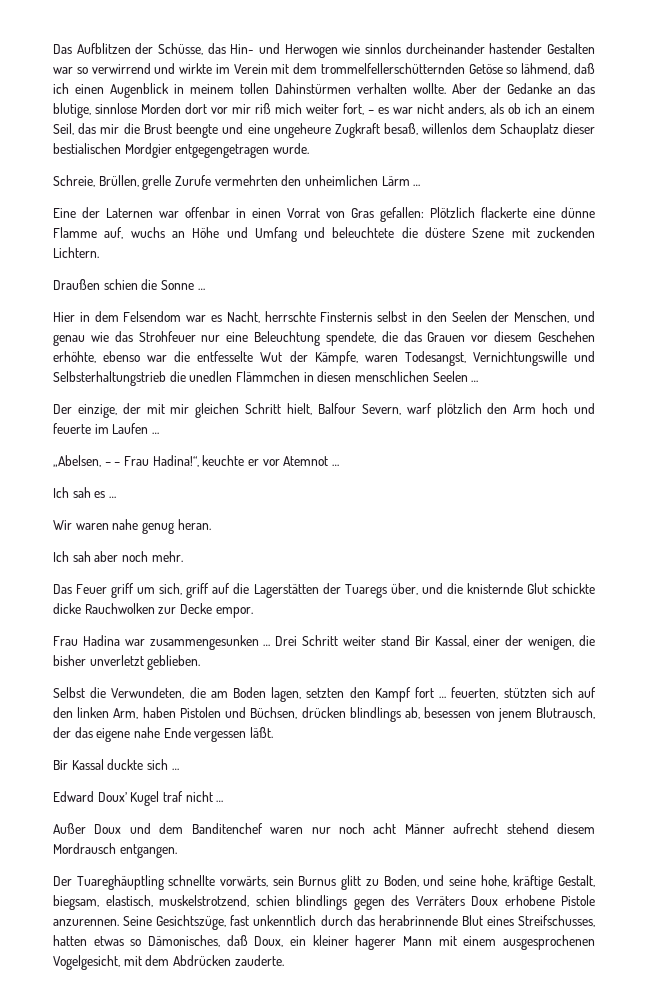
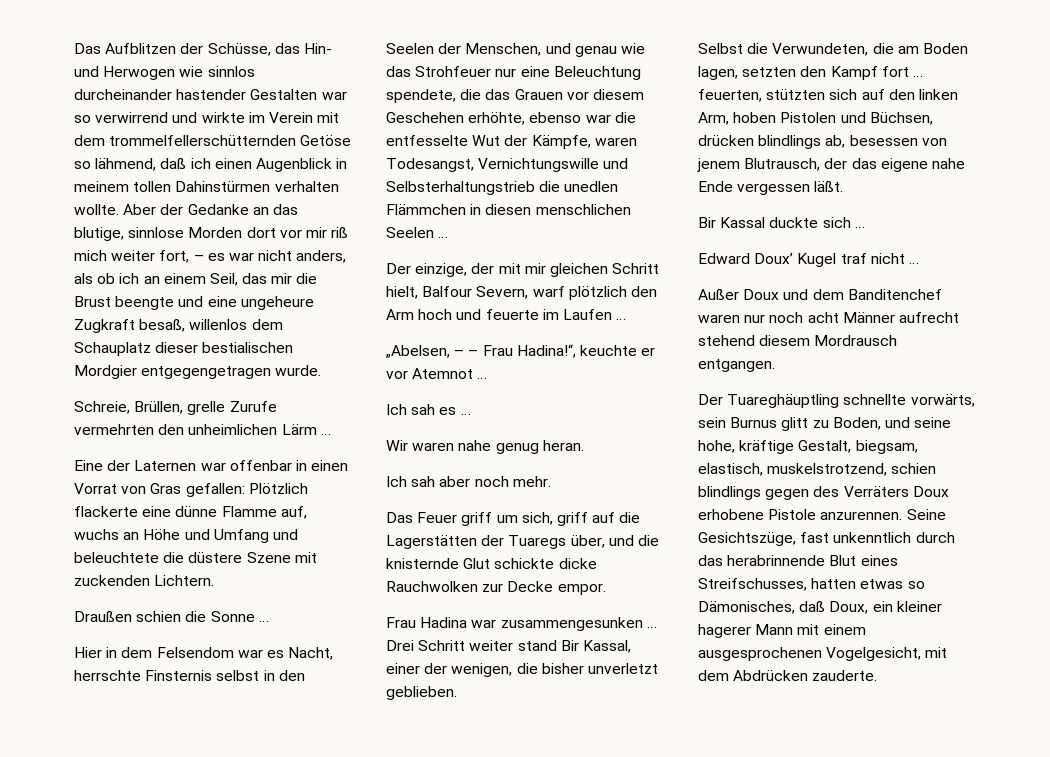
- Selbst die Verwundeten, die am Boden lagen, setzten den Kampf fort … feuerten, stützten sich auf den linken Arm, haben Pistolen und Büchsen, drücken blindlings ab, besessen von jenem Blutrausch, der das eigene nahe Ende vergessen läßt.
+ Selbst die Verwundeten, die am Boden lagen, setzten den Kampf fort … feuerten, stützten sich auf den linken Arm, hoben Pistolen und Büchsen, drücken blindlings ab, besessen von jenem Blutrausch, der das eigene nahe Ende vergessen läßt.

